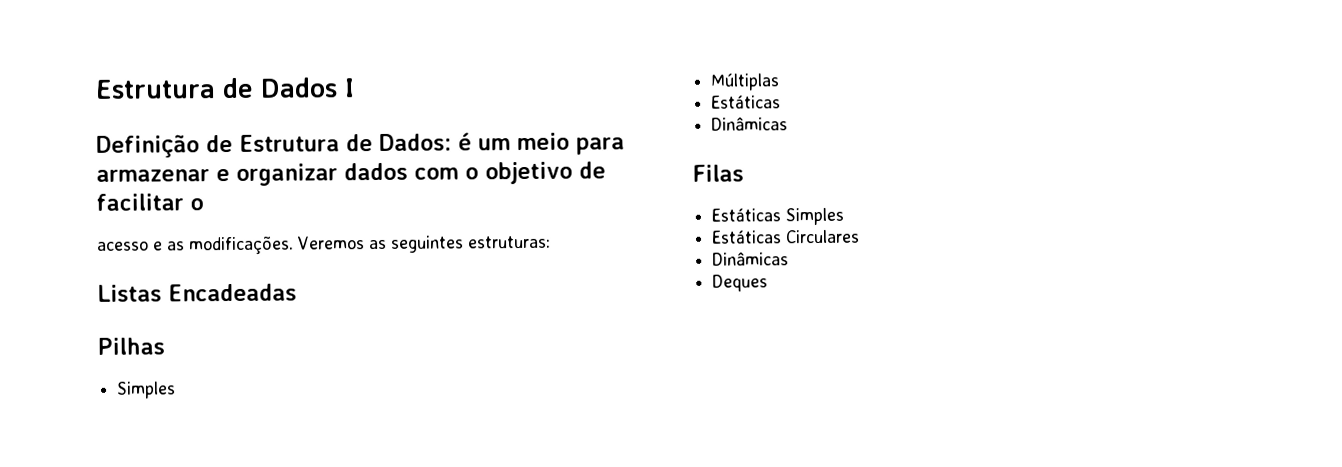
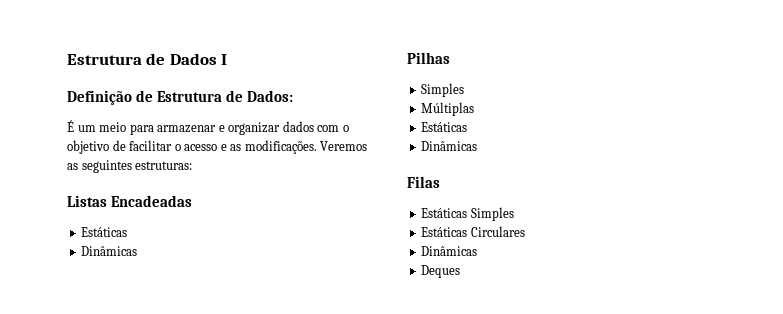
- Definição de Estrutura de Dados: é um meio para armazenar e organizar dados com o objetivo de facilitar o
- acesso e as modificações.
+ Definição de Estrutura de Dados:
+ É um meio para armazenar e organizar dados com o objetivo de facilitar o acesso e as modificações.
  Listas Encadeadas
+ Estáticas
+ Dinâmicas

